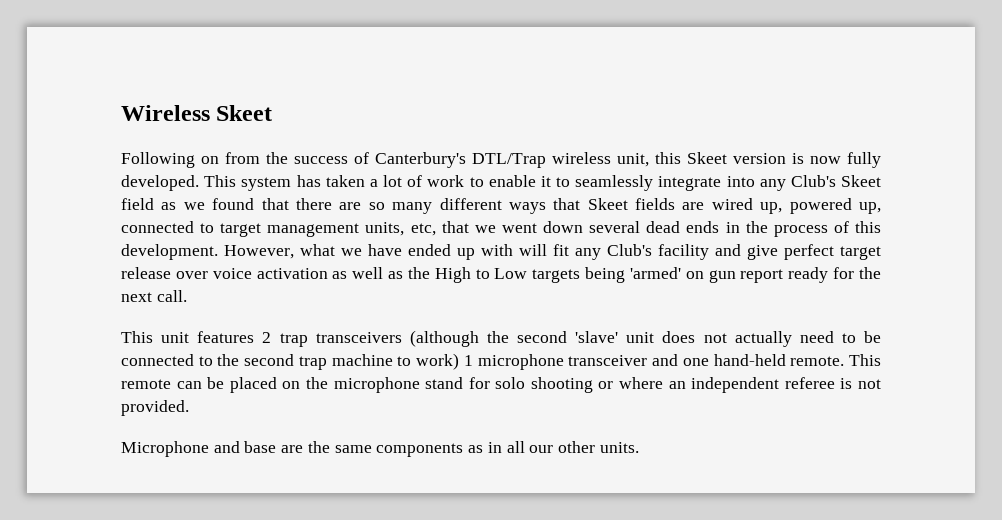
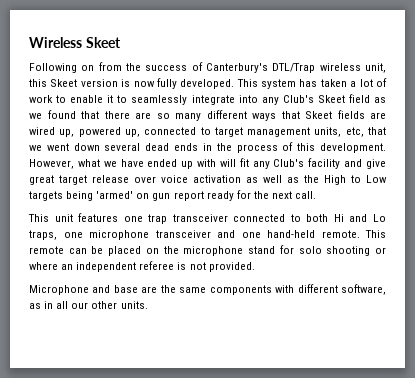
- However, what we have ended up with will fit any Club's facility and give perfect target release over voice activation as well as the High to Low targets being 'armed' on gun report ready for the next call.
+ However, what we have ended up with will fit any Club's facility and give great target release over voice activation as well as the High to Low targets being 'armed' on gun report ready for the next call.
- This unit features 2 trap transceivers (although the second 'slave' unit does not actually need to be connected to the second trap machine to work) 1 microphone transceiver and one hand-held remote.
+ This unit features one trap transceiver connected to both Hi and Lo traps, one microphone transceiver and one hand-held remote.
- Microphone and base are the same components as in all our other units.
+ Microphone and base are the same components with different software, as in all our other units.

